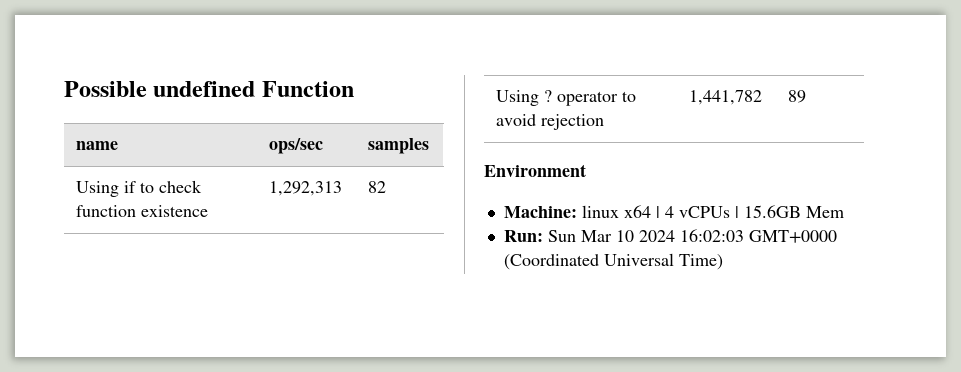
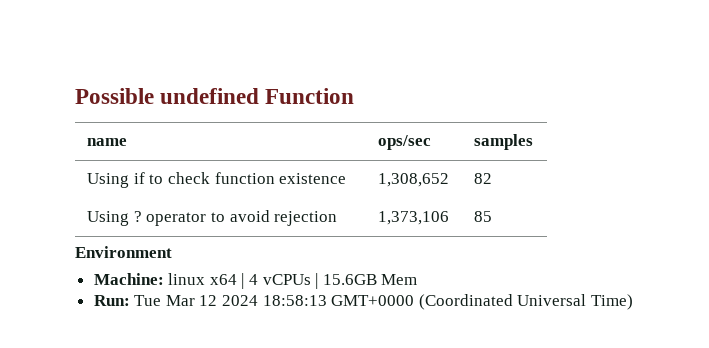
- Using if to check function existence | 1,292,313 | 82
+ Using if to check function existence | 1,308,652 | 82
- Using ? operator to avoid rejection | 1,441,782 | 89
+ Using ? operator to avoid rejection | 1,373,106 | 85
- Run: Sun Mar 10 2024 16:02:03 GMT+0000 (Coordinated Universal Time)
+ Run: Tue Mar 12 2024 18:58:13 GMT+0000 (Coordinated Universal Time)

